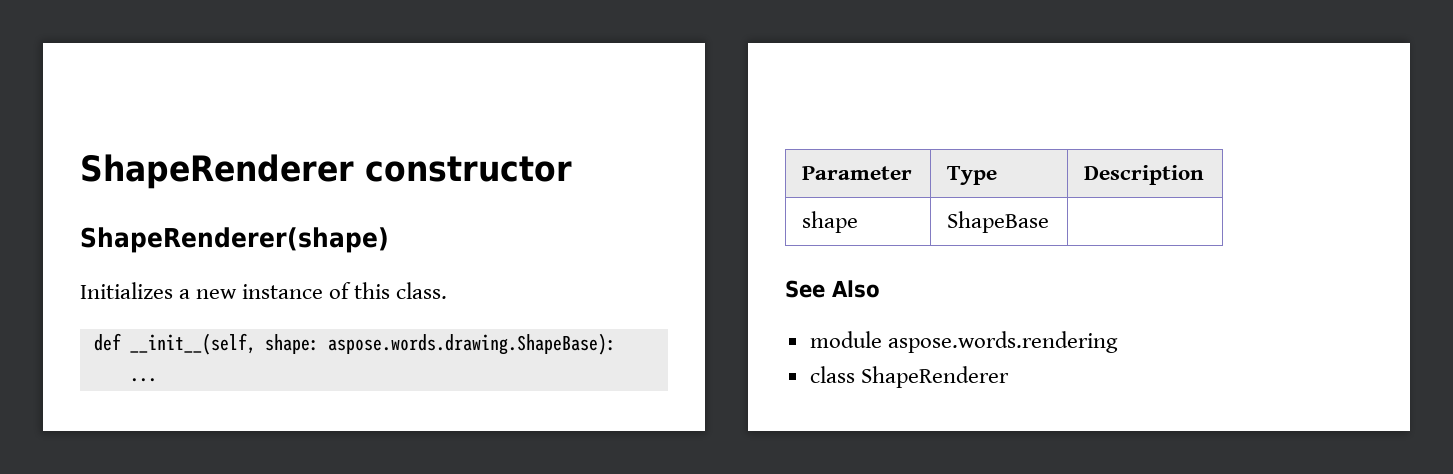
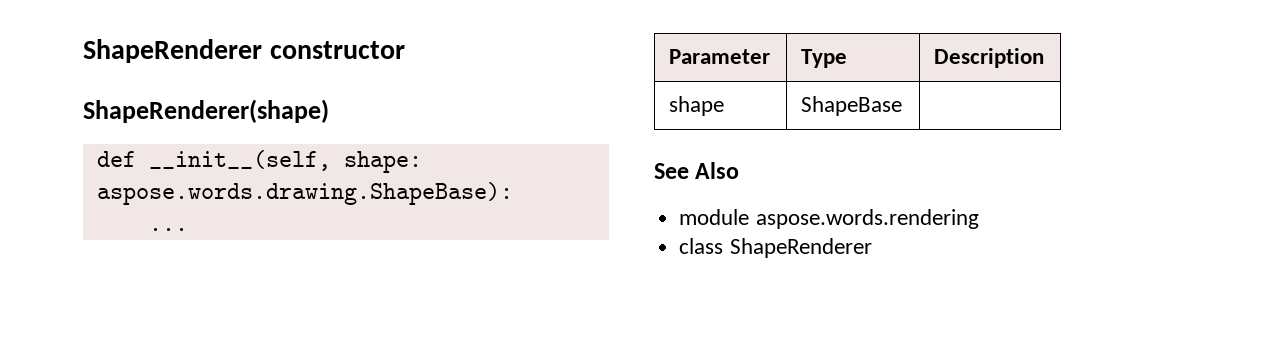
- Initializes a new instance of this class.

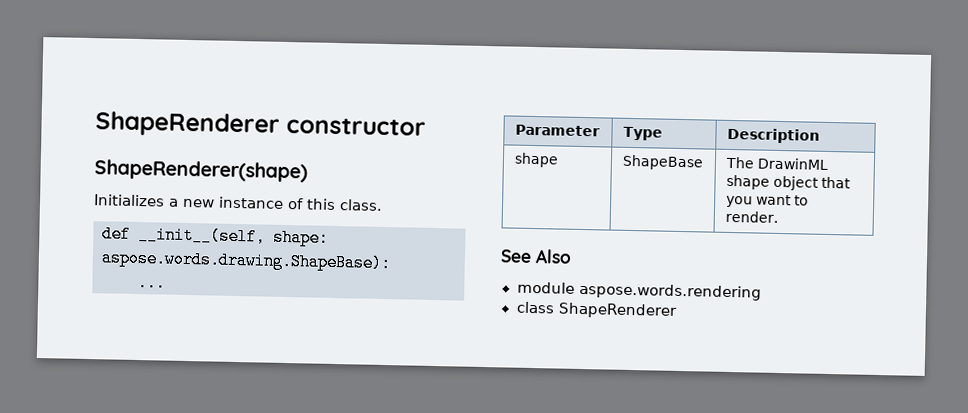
+ Initializes a new instance of this class.
- shape | ShapeBase |
+ shape | ShapeBase | The DrawinML shape object that you want to render.

